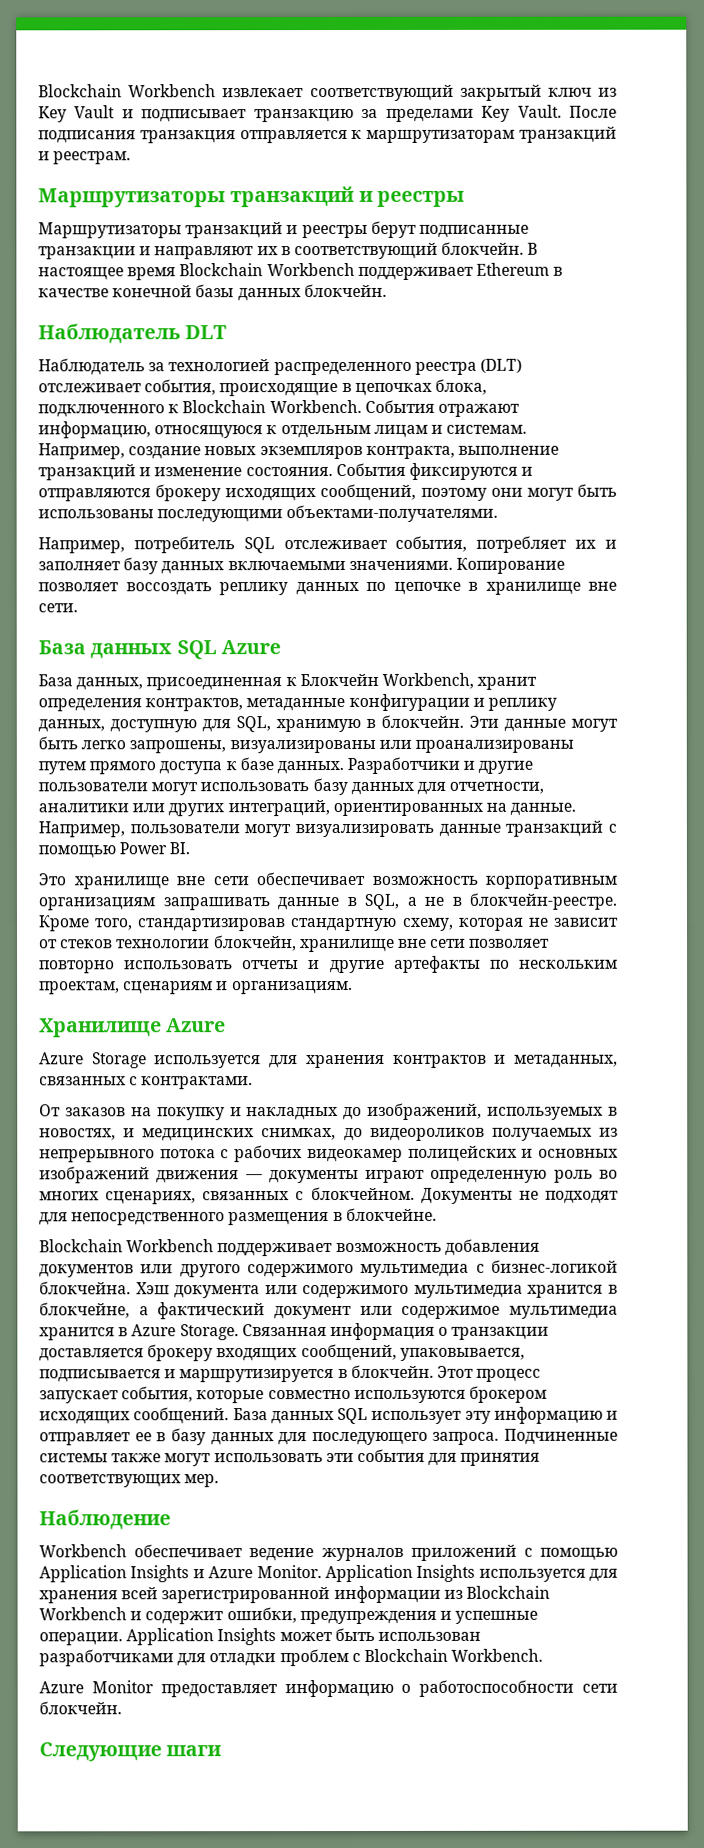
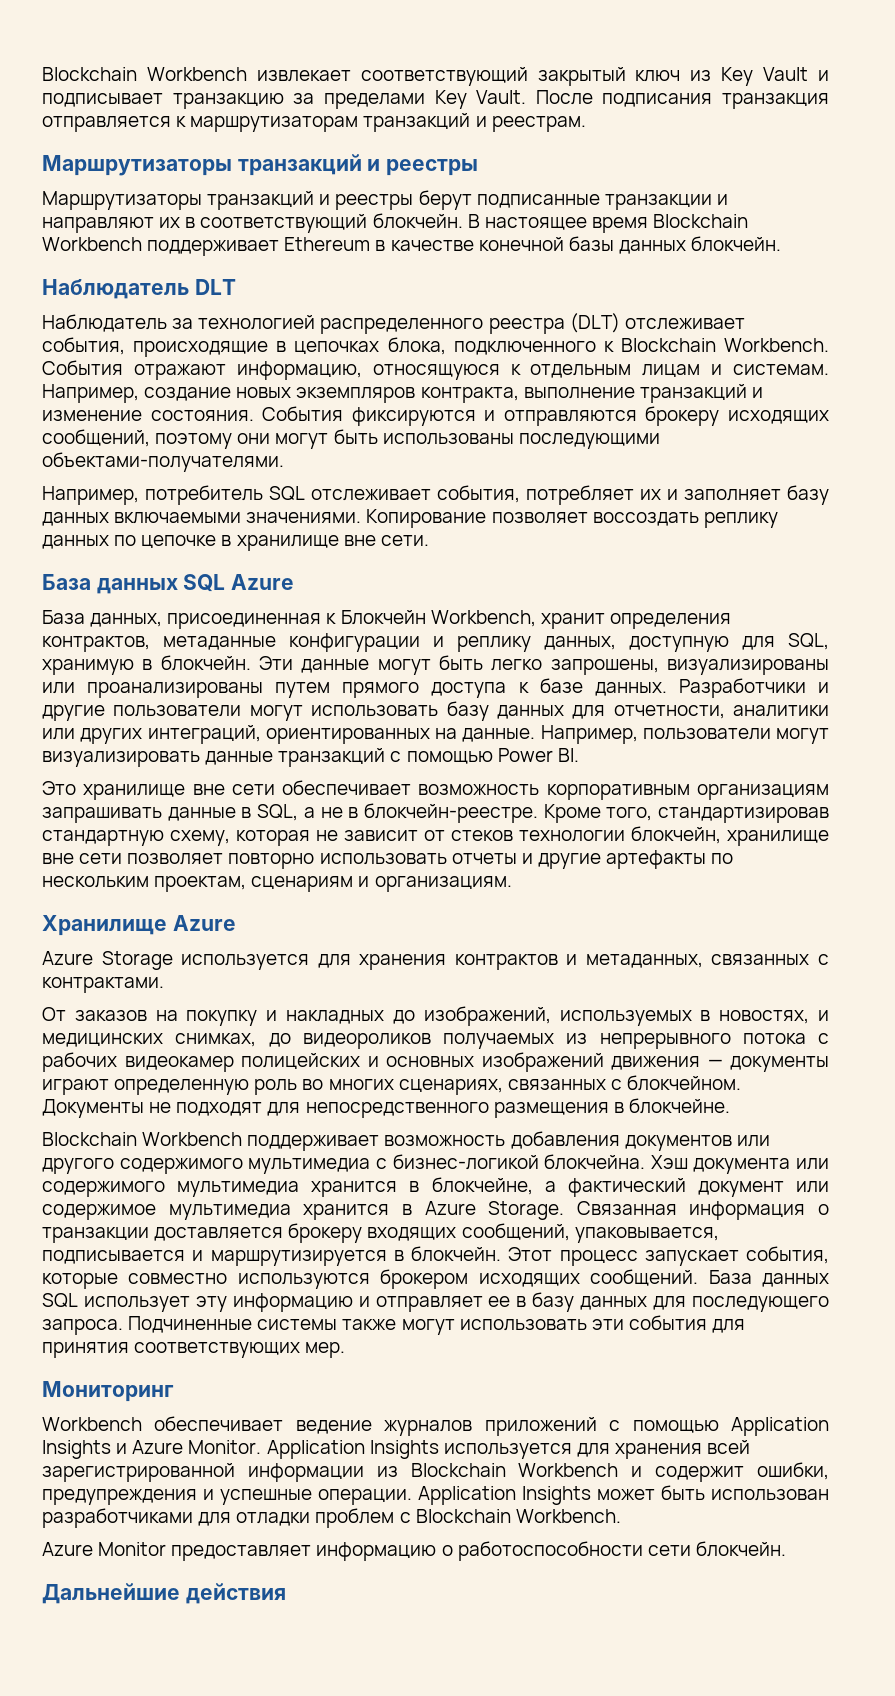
- Наблюдение
+ Мониторинг
- Следующие шаги
+ Дальнейшие действия

